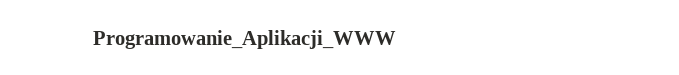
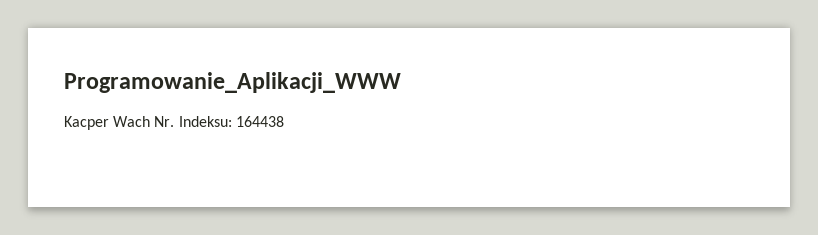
+ Kacper Wach Nr. Indeksu: 164438

